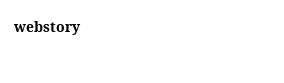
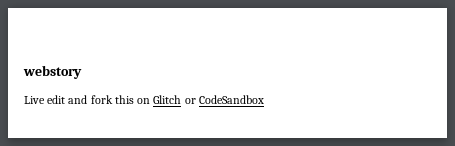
+ Live edit and fork this on Glitch or CodeSandbox

